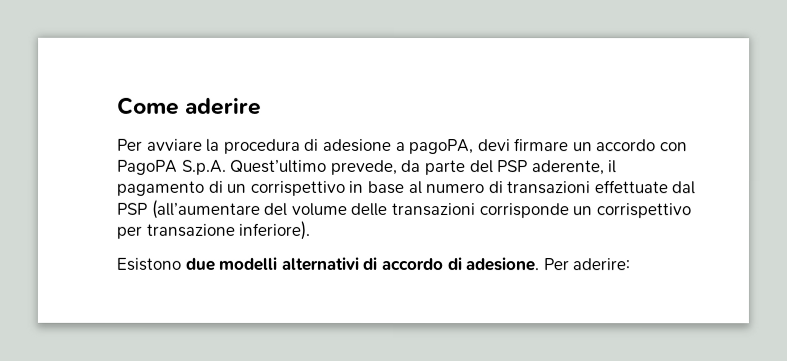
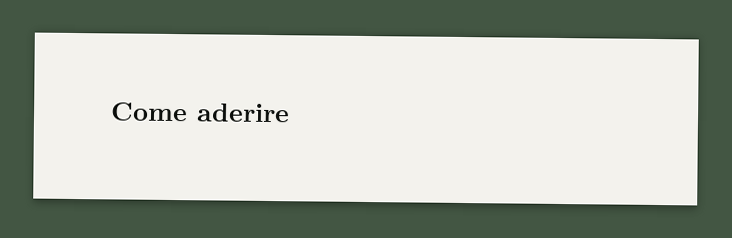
- Per avviare la procedura di adesione a pagoPA, devi firmare un accordo con PagoPA S.p.A. Quest’ultimo prevede, da parte del PSP aderente, il pagamento di un corrispettivo in base al numero di transazioni effettuate dal PSP (all’aumentare del volume delle transazioni corrisponde un corrispettivo per transazione inferiore).
- Esistono due modelli alternativi di accordo di adesione. Per aderire:

